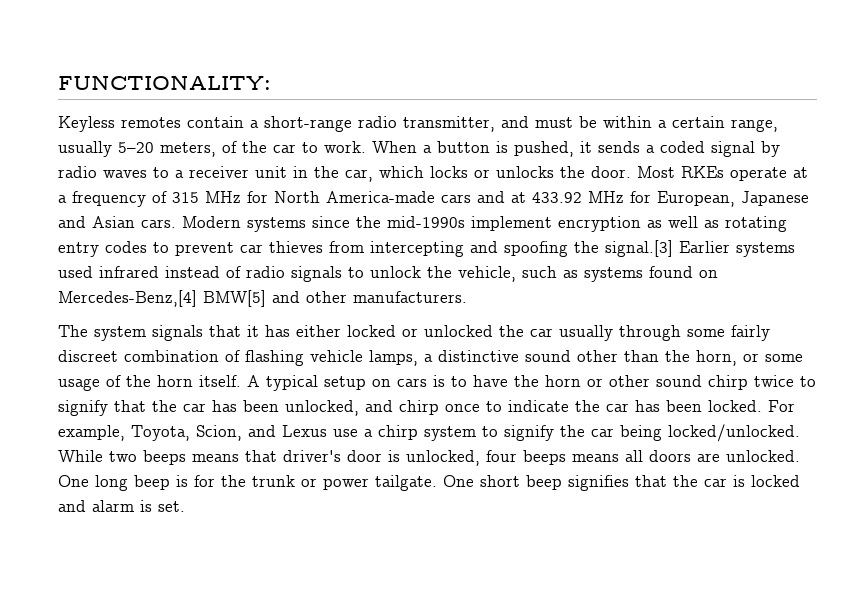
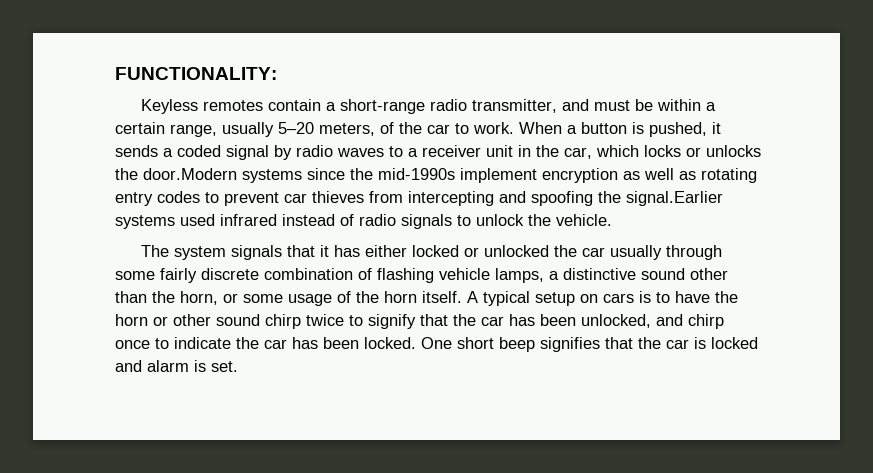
- When a button is pushed, it sends a coded signal by radio waves to a receiver unit in the car, which locks or unlocks the door. Most RKEs operate at a frequency of 315 MHz for North America-made cars and at 433.92 MHz for European, Japanese and Asian cars. Modern systems since the mid-1990s implement encryption as well as rotating entry codes to prevent car thieves from intercepting and spoofing the signal.[3] Earlier systems used infrared instead of radio signals to unlock the vehicle, such as systems found on Mercedes-Benz,[4] BMW[5] and other manufacturers.
+ When a button is pushed, it sends a coded signal by radio waves to a receiver unit in the car, which locks or unlocks the door.Modern systems since the mid-1990s implement encryption as well as rotating entry codes to prevent car thieves from intercepting and spoofing the signal.Earlier systems used infrared instead of radio signals to unlock the vehicle.
- The system signals that it has either locked or unlocked the car usually through some fairly discreet combination of flashing vehicle lamps, a distinctive sound other than the horn, or some usage of the horn itself.
+ The system signals that it has either locked or unlocked the car usually through some fairly discrete combination of flashing vehicle lamps, a distinctive sound other than the horn, or some usage of the horn itself.
- For example, Toyota, Scion, and Lexus use a chirp system to signify the car being locked/unlocked. While two beeps means that driver's door is unlocked, four beeps means all doors are unlocked. One long beep is for the trunk or power tailgate.

